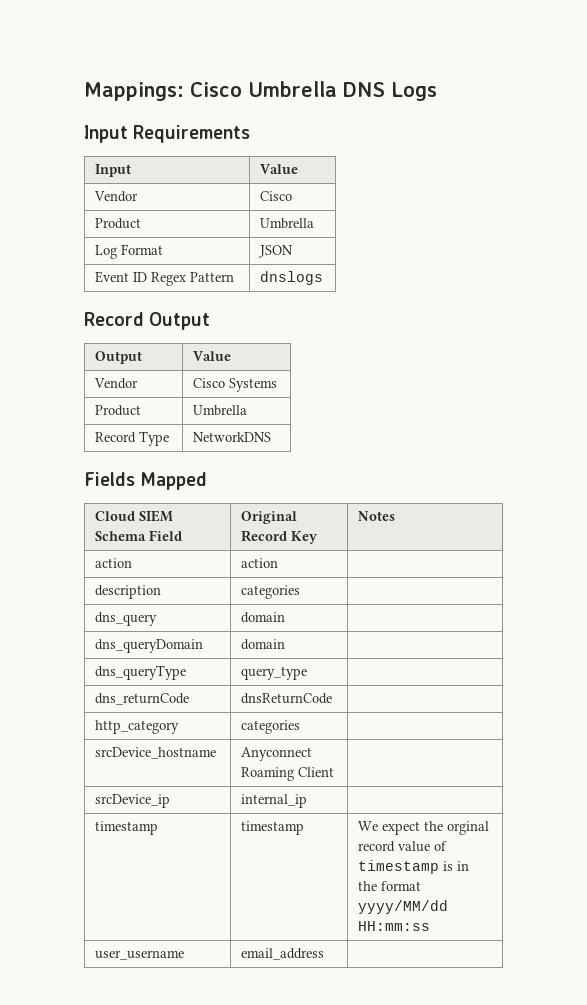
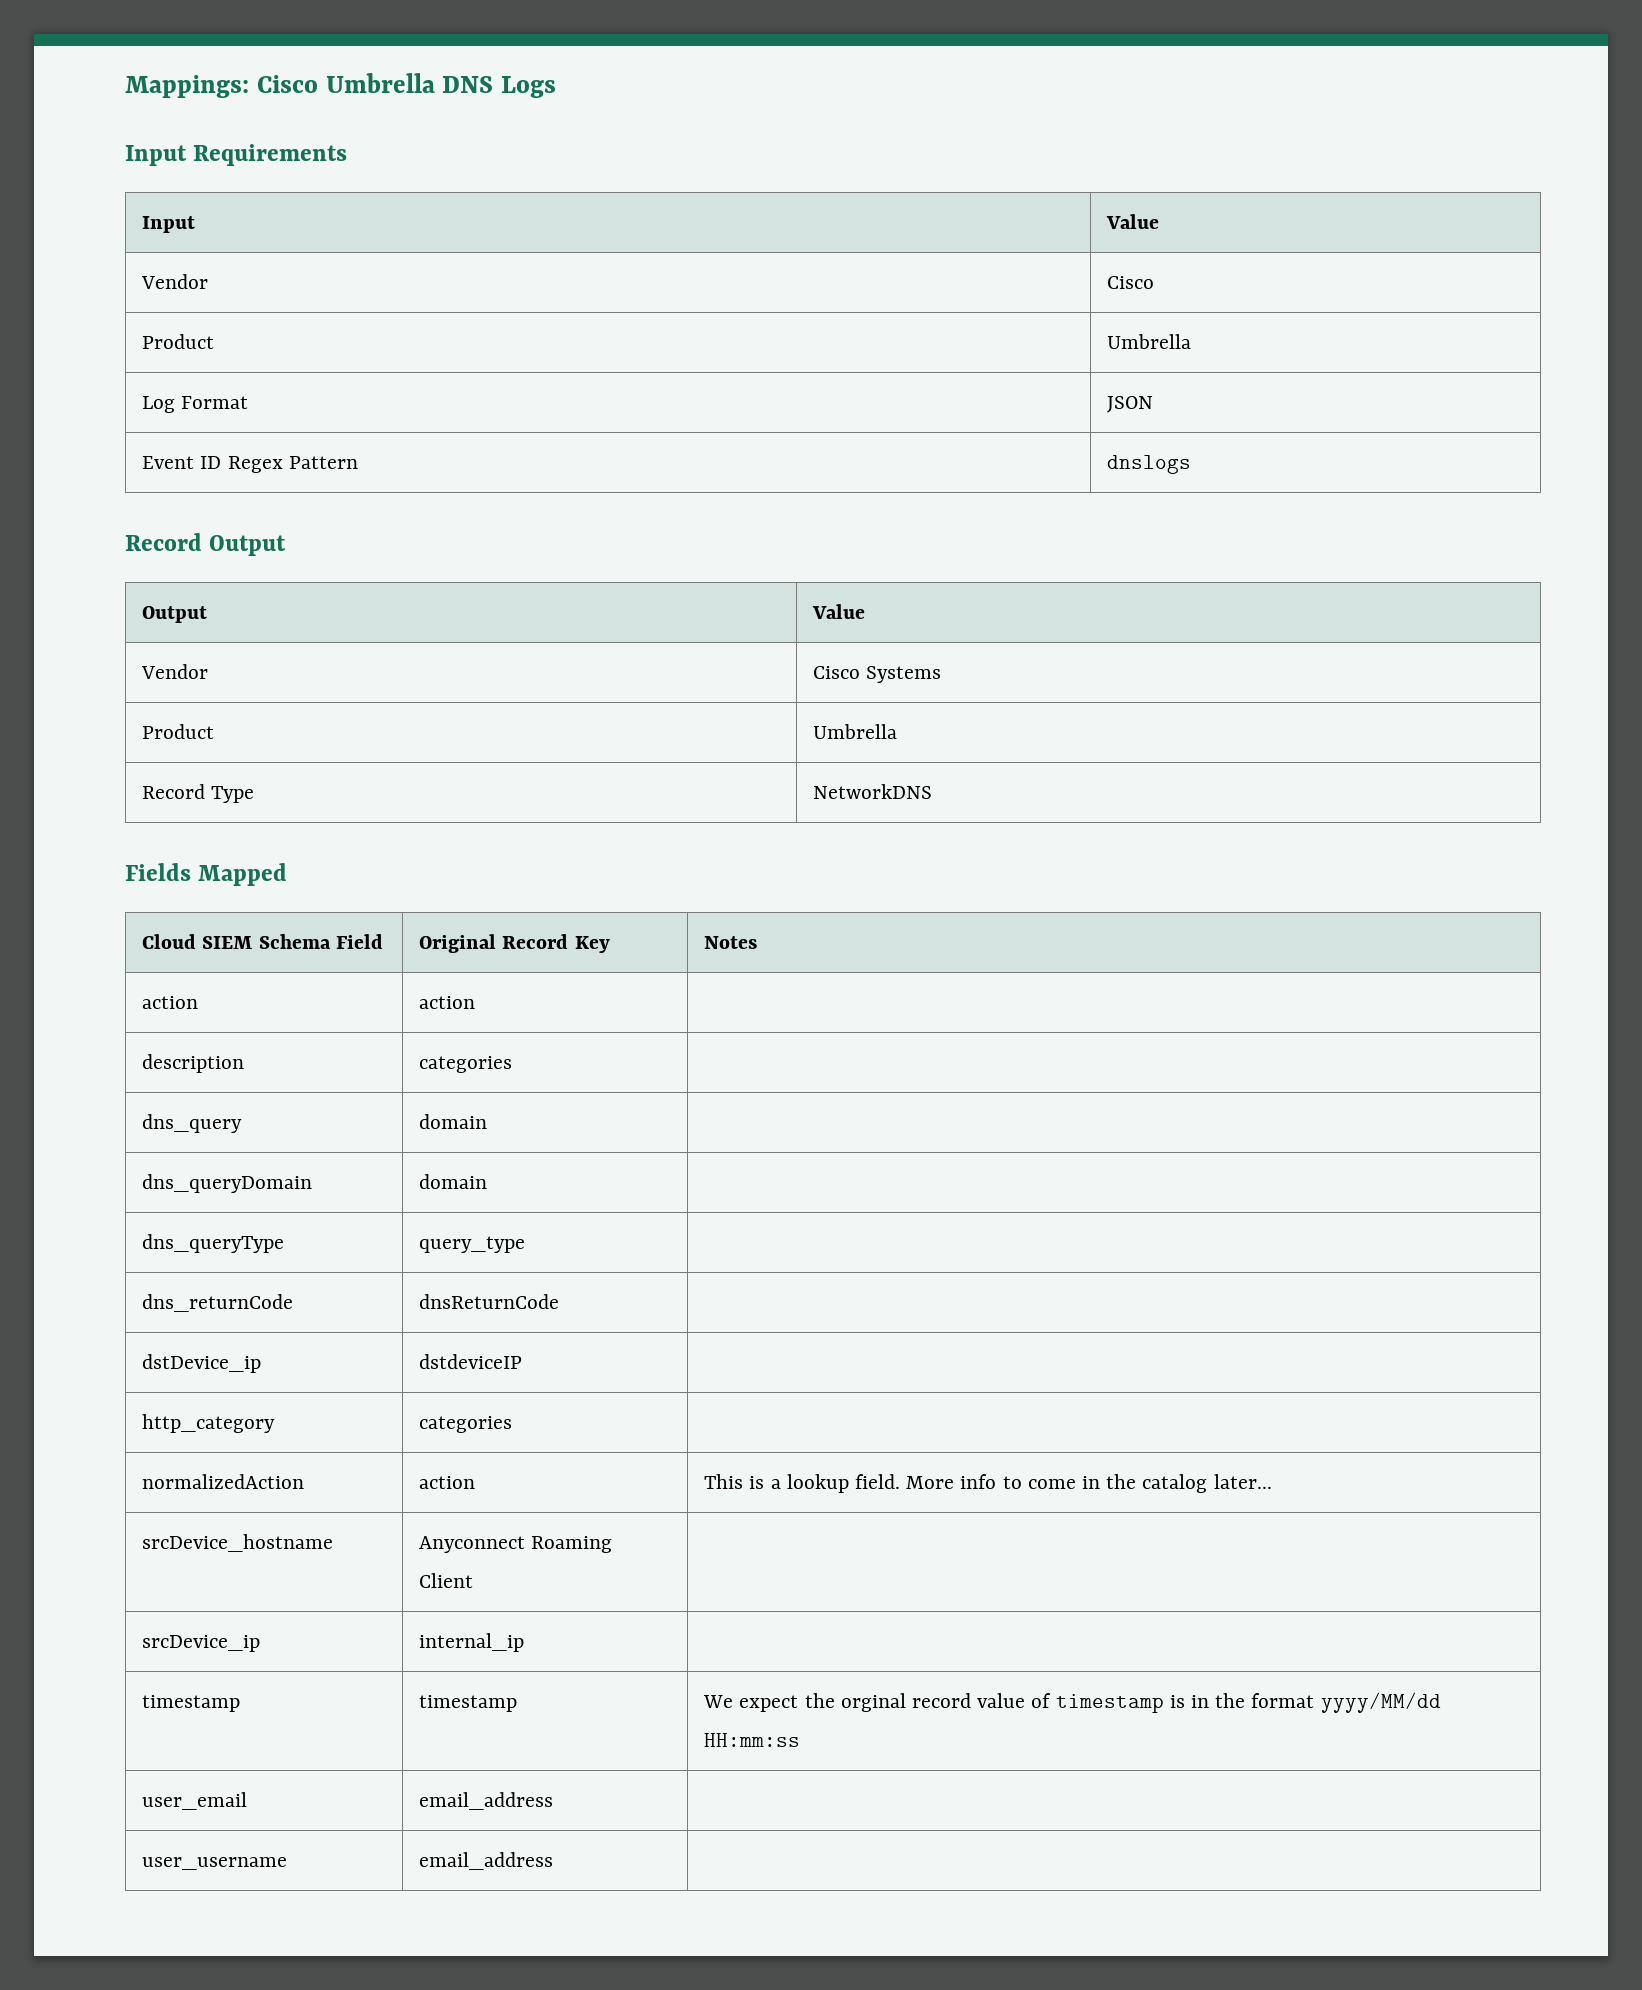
+ dstDevice_ip | dstdeviceIP |
+ normalizedAction | action | This is a lookup field. More info to come in the catalog later...
+ user_email | email_address |

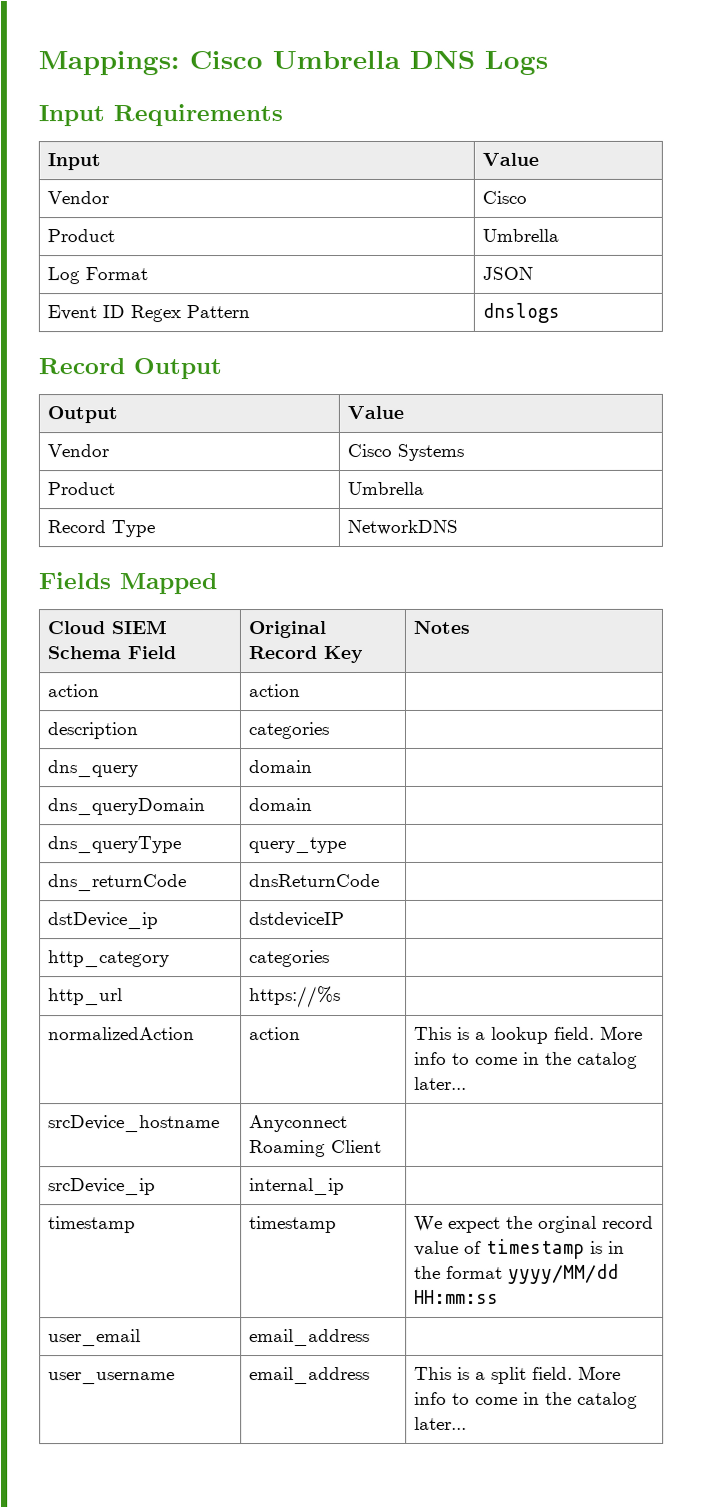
+ http_url | https://%s |
- user_username | email_address |
+ user_username | email_address | This is a split field. More info to come in the catalog later...

